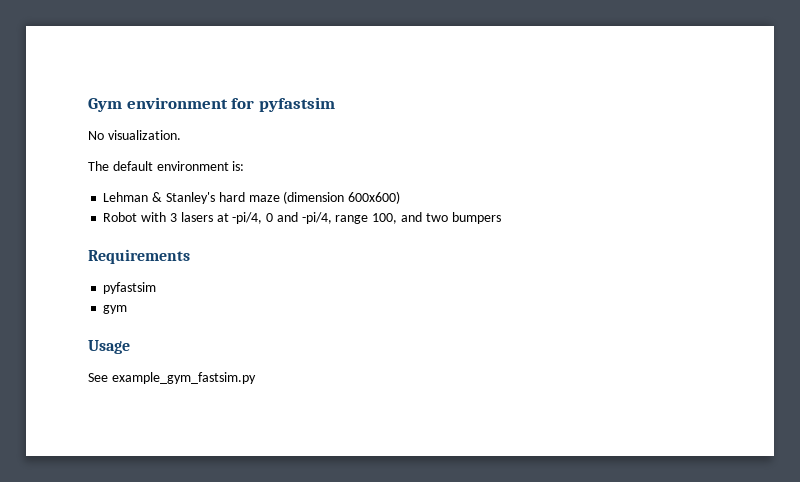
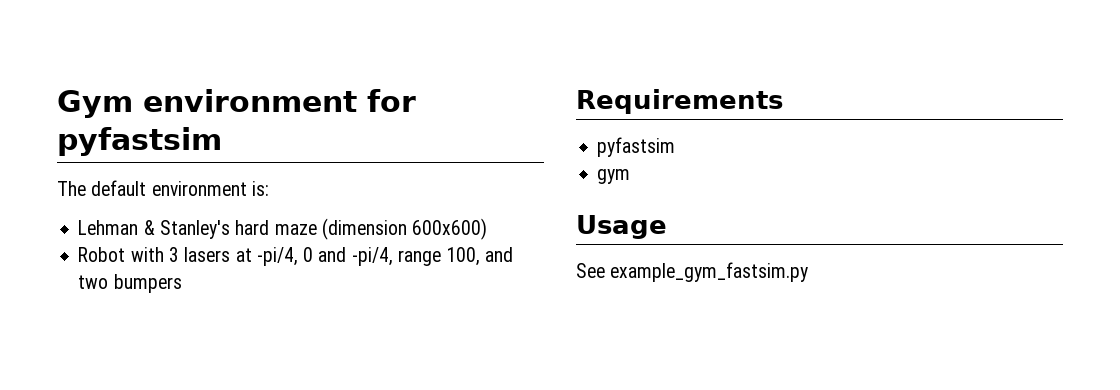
- No visualization.

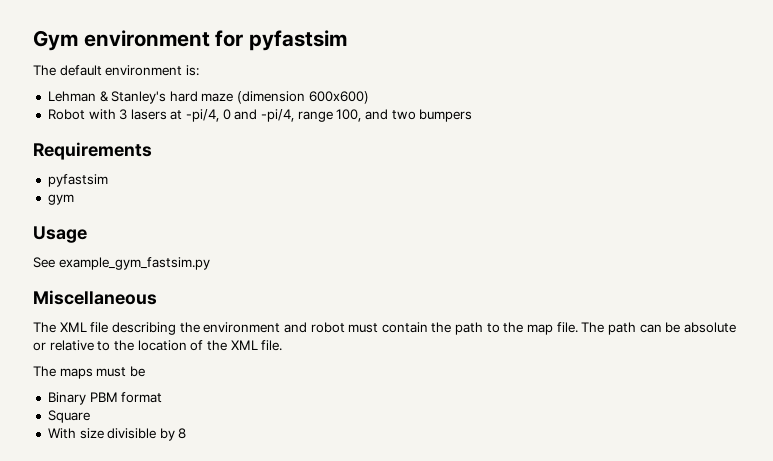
+ Miscellaneous
+ The XML file describing the environment and robot must contain the path to the map file. The path can be absolute or relative to the location of the XML file.
+ The maps must be
+ Binary PBM format
+ Square
+ With size divisible by 8

